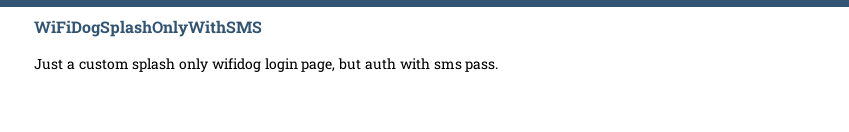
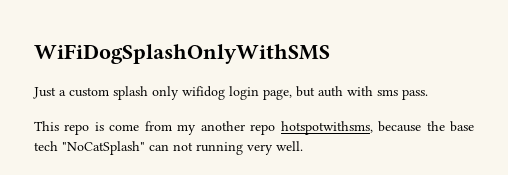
+ This repo is come from my another repo hotspotwithsms, because the base tech "NoCatSplash" can not running very well.

